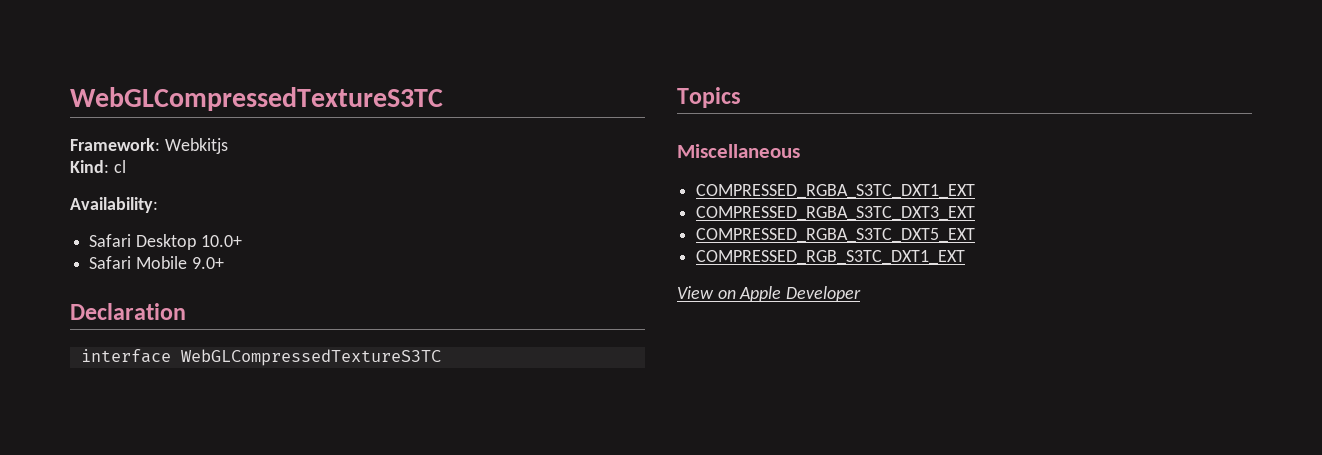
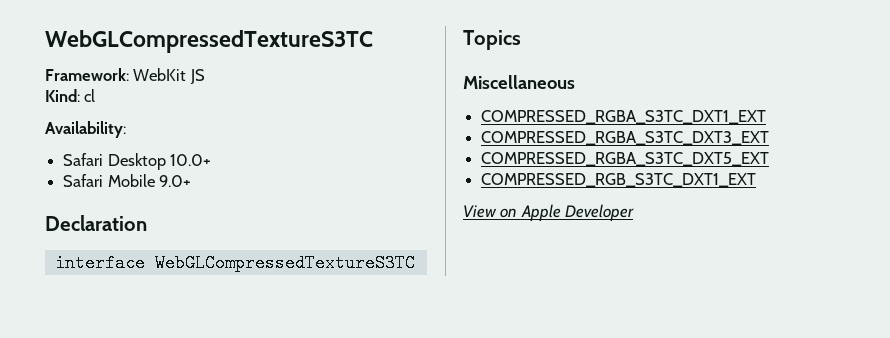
- Framework: Webkitjs
+ Framework: WebKit JS

